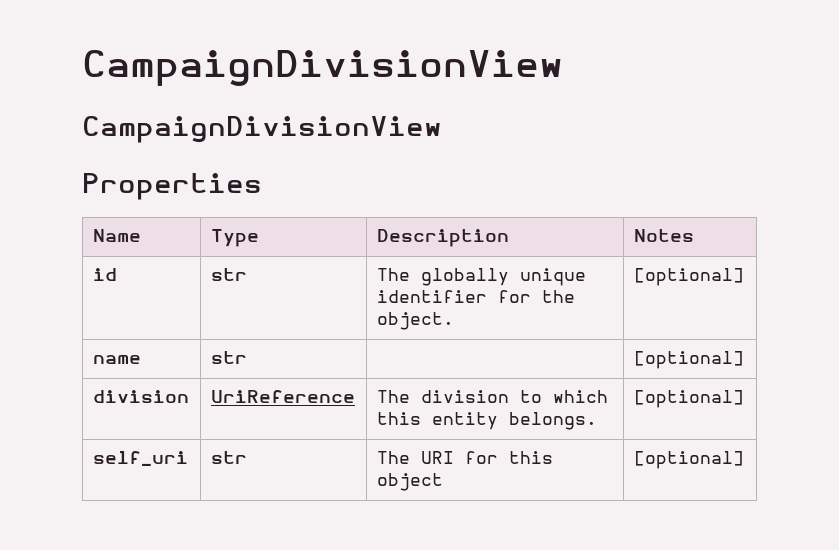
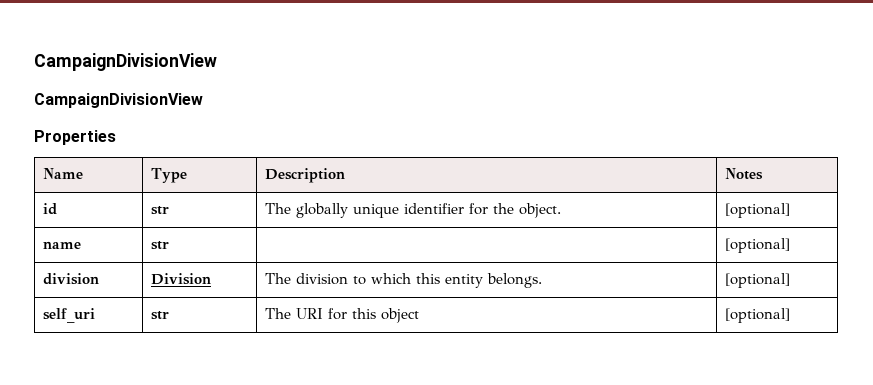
- division | UriReference | The division to which this entity belongs. | [optional]
+ division | Division | The division to which this entity belongs. | [optional]

